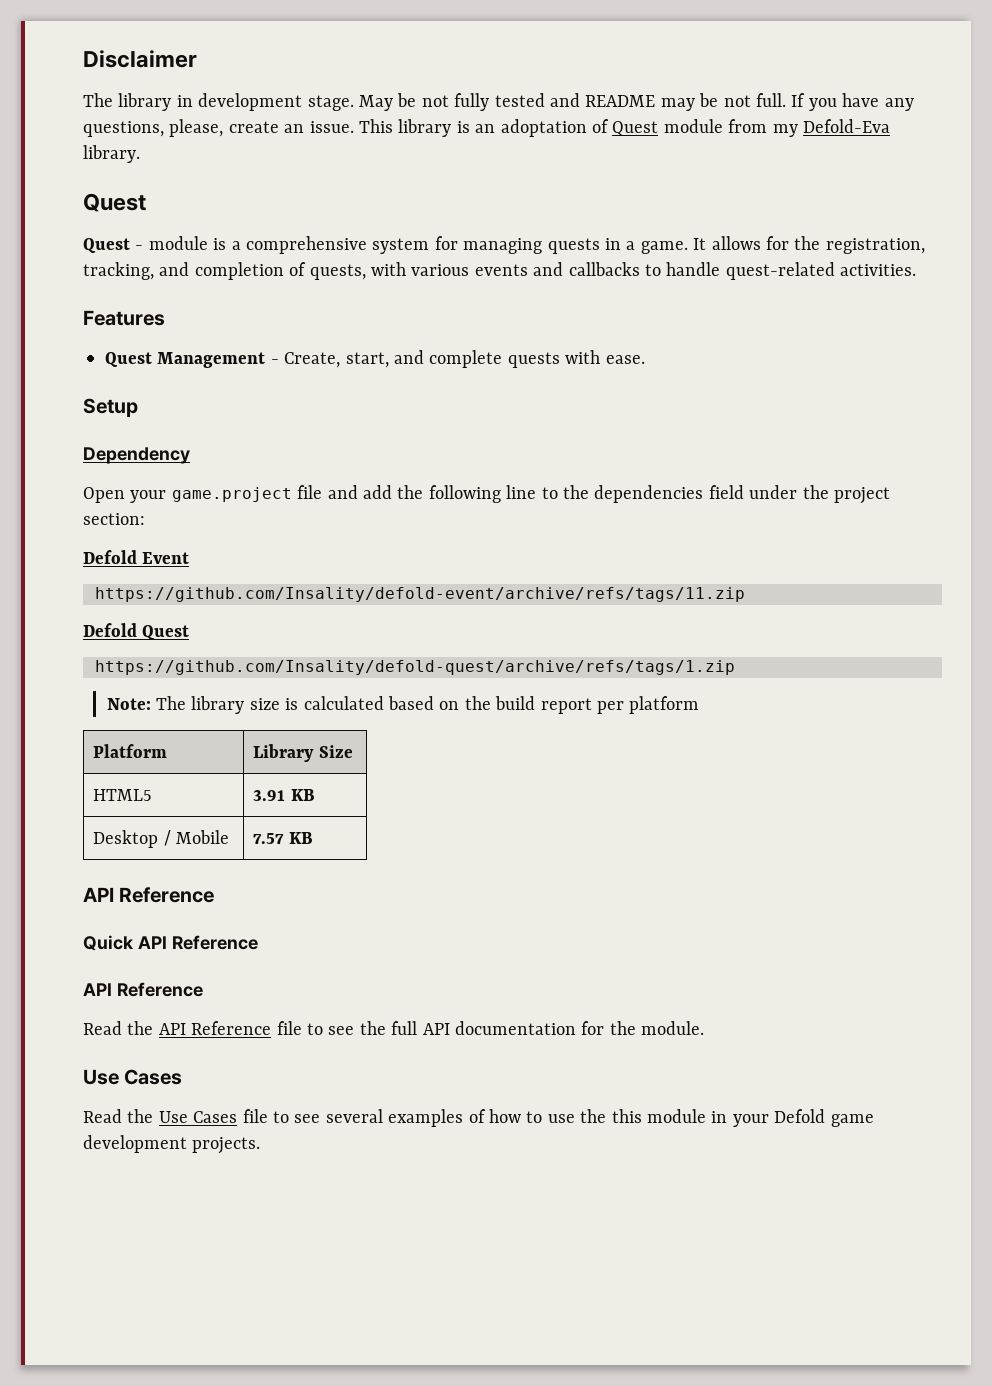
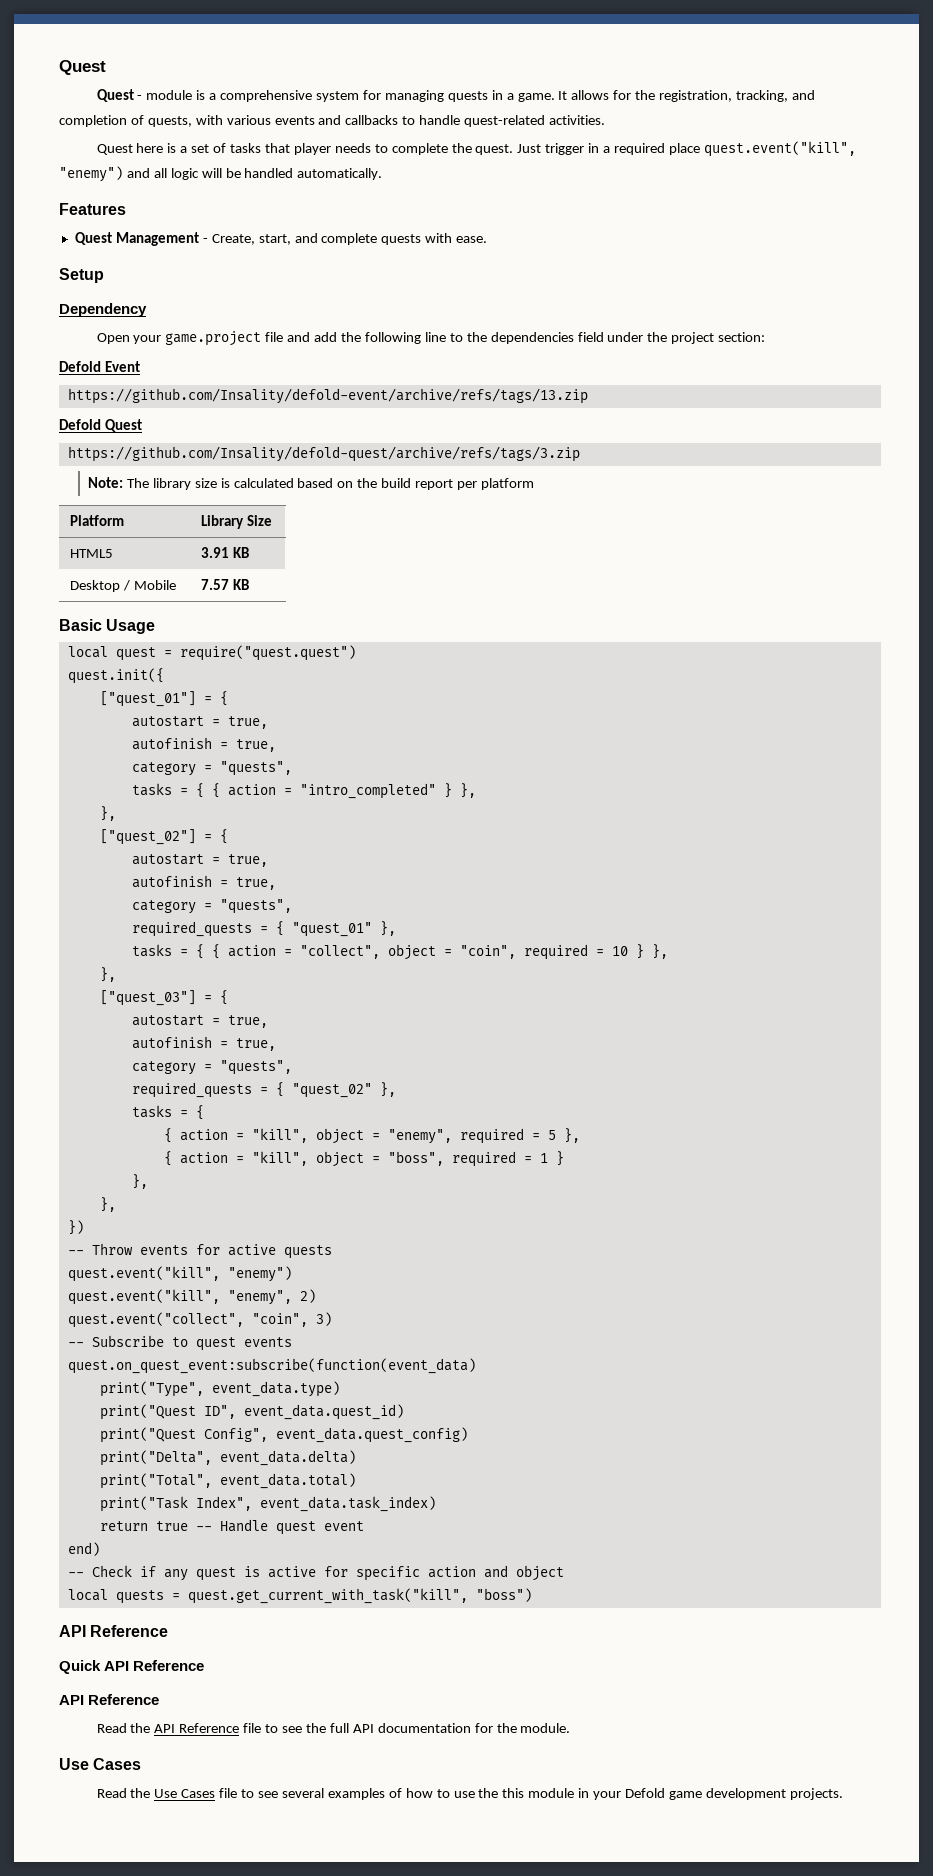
- Disclaimer
- The library in development stage. May be not fully tested and README may be not full. If you have any questions, please, create an issue. This library is an adoptation of Quest module from my Defold-Eva library.
+ Quest here is a set of tasks that player needs to complete the quest. Just trigger in a required place quest.event("kill", "enemy") and all logic will be handled automatically.
- https://github.com/Insality/defold-event/archive/refs/tags/11.zip
+ https://github.com/Insality/defold-event/archive/refs/tags/13.zip
- https://github.com/Insality/defold-quest/archive/refs/tags/1.zip
+ https://github.com/Insality/defold-quest/archive/refs/tags/3.zip
+ Basic Usage
+ local quest = require("quest.quest")
+ quest.init({
+ ["quest_01"] = {
+ autostart = true,
+ autofinish = true,
+ category = "quests",
+ tasks = { { action = "intro_completed" } },
+ },
+ ["quest_02"] = {
+ autostart = true,
+ autofinish = true,
+ category = "quests",
+ required_quests = { "quest_01" },
+ tasks = { { action = "collect", object = "coin", required = 10 } },
+ },
+ ["quest_03"] = {
+ autostart = true,
+ autofinish = true,
+ category = "quests",
+ required_quests = { "quest_02" },
+ tasks = {
+ { action = "kill", object = "enemy", required = 5 },
+ { action = "kill", object = "boss", required = 1 }
+ },
+ },
+ })
+ -- Throw events for active quests
+ quest.event("kill", "enemy")
+ quest.event("kill", "enemy", 2)
+ quest.event("collect", "coin", 3)
+ -- Subscribe to quest events
+ quest.on_quest_event:subscribe(function(event_data)
+ print("Type", event_data.type)
+ print("Quest ID", event_data.quest_id)
+ print("Quest Config", event_data.quest_config)
+ print("Delta", event_data.delta)
+ print("Total", event_data.total)
+ print("Task Index", event_data.task_index)
+ return true -- Handle quest event
+ end)
+ -- Check if any quest is active for specific action and object
+ local quests = quest.get_current_with_task("kill", "boss")

